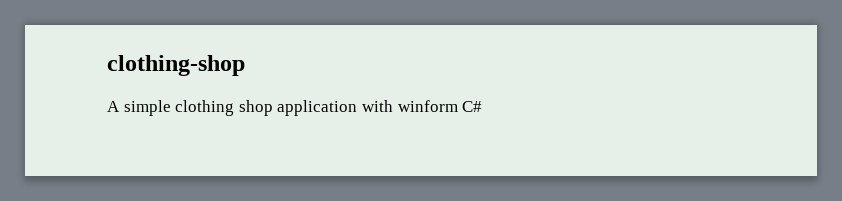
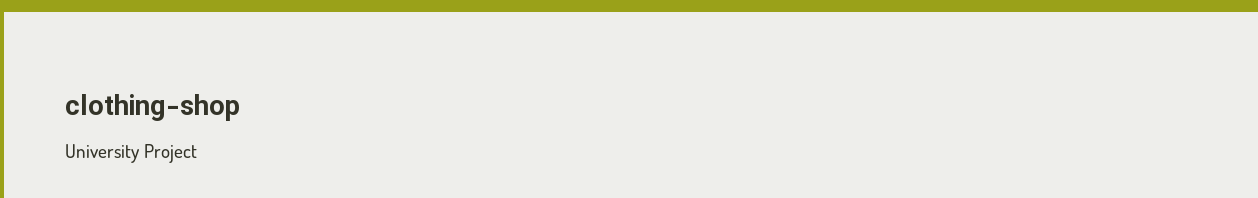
- A simple clothing shop application with winform C#
+ University Project

